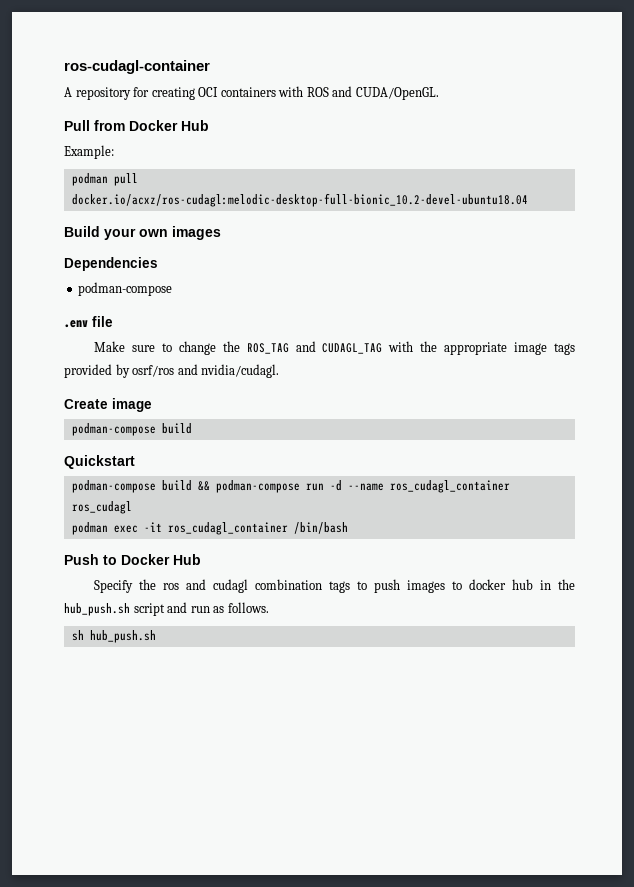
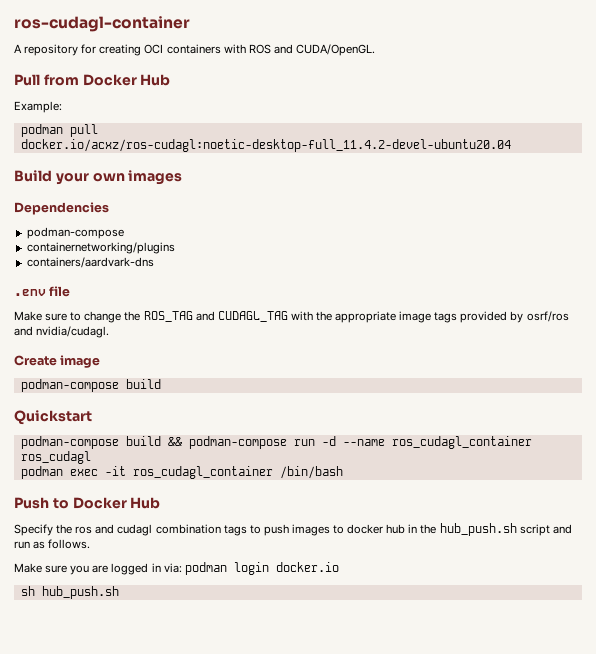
- podman pull docker.io/acxz/ros-cudagl:melodic-desktop-full-bionic_10.2-devel-ubuntu18.04
+ podman pull docker.io/acxz/ros-cudagl:noetic-desktop-full_11.4.2-devel-ubuntu20.04
+ containernetworking/plugins
+ containers/aardvark-dns
+ Make sure you are logged in via: podman login docker.io

